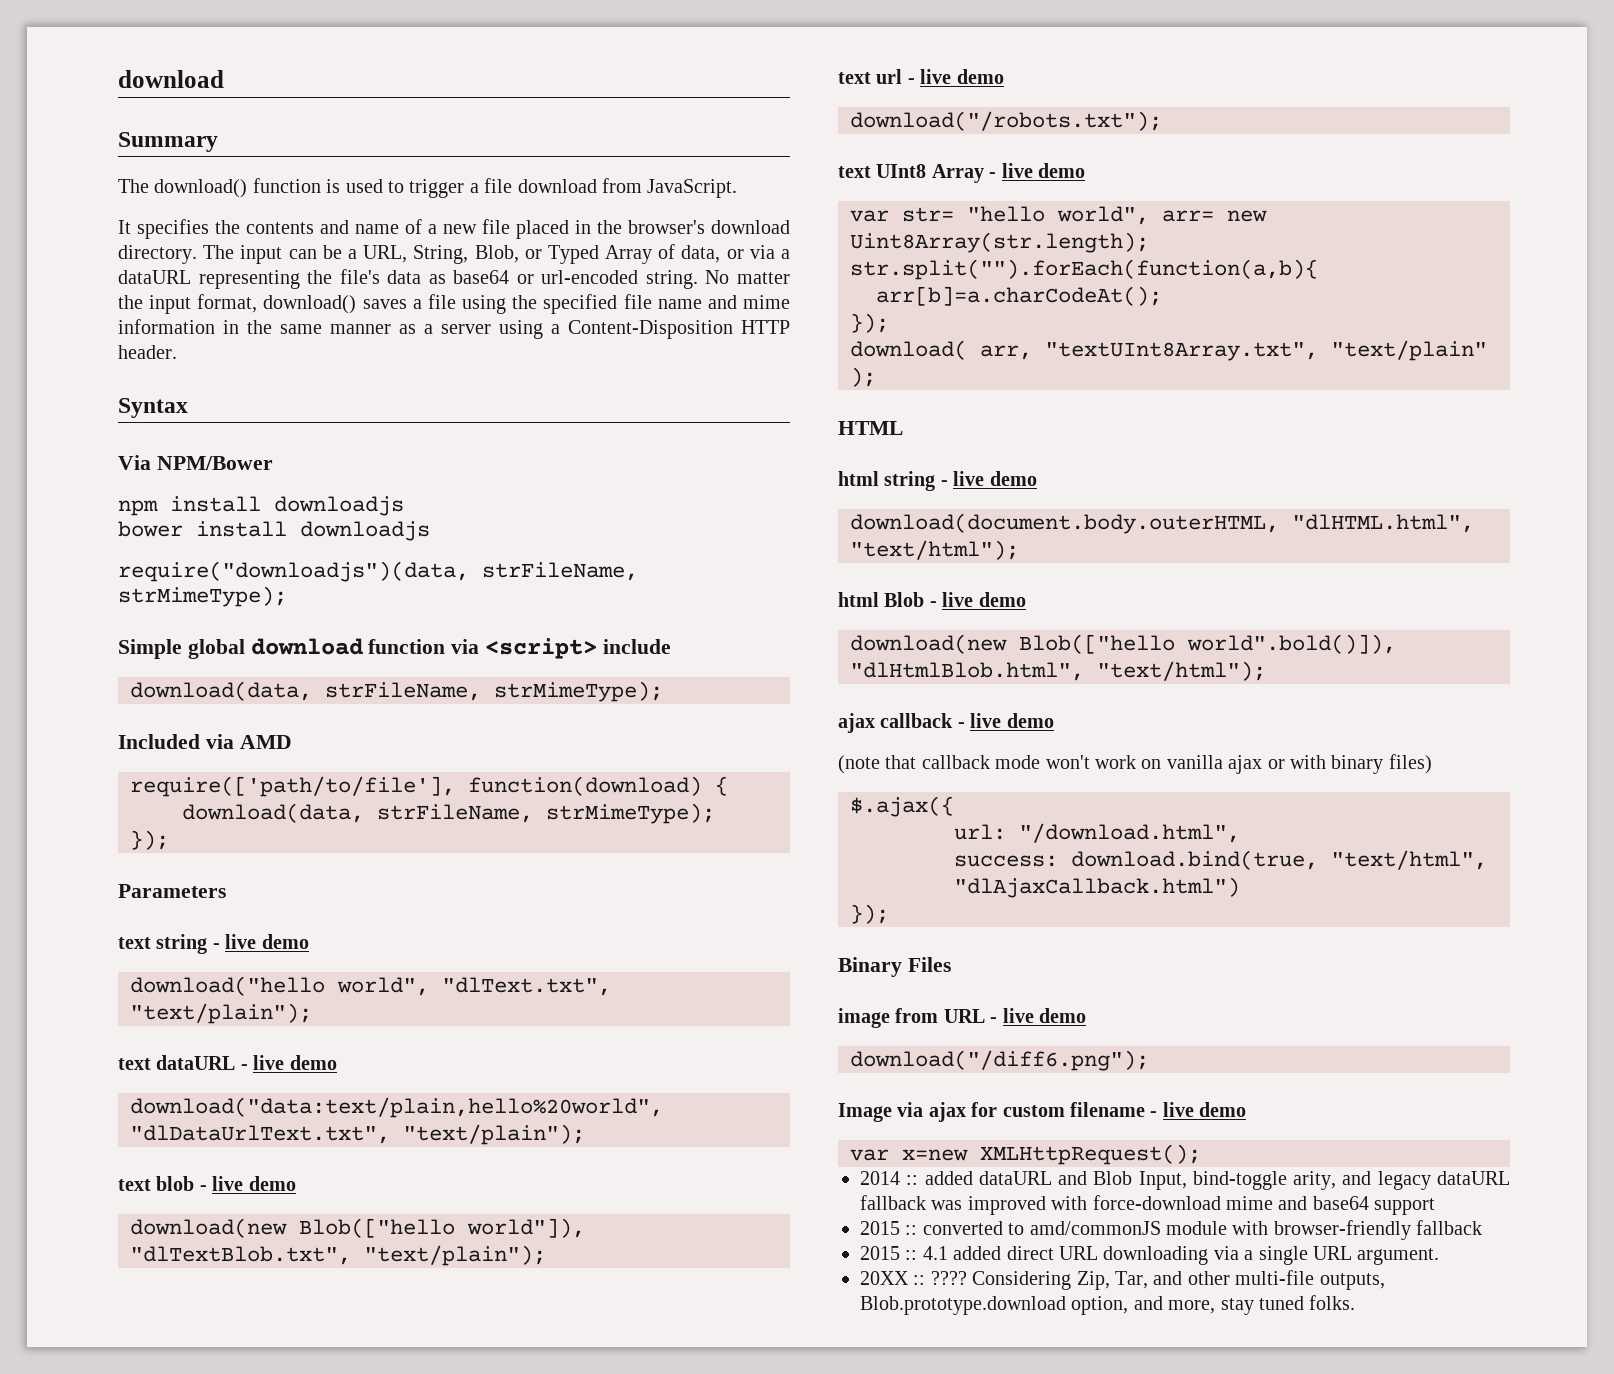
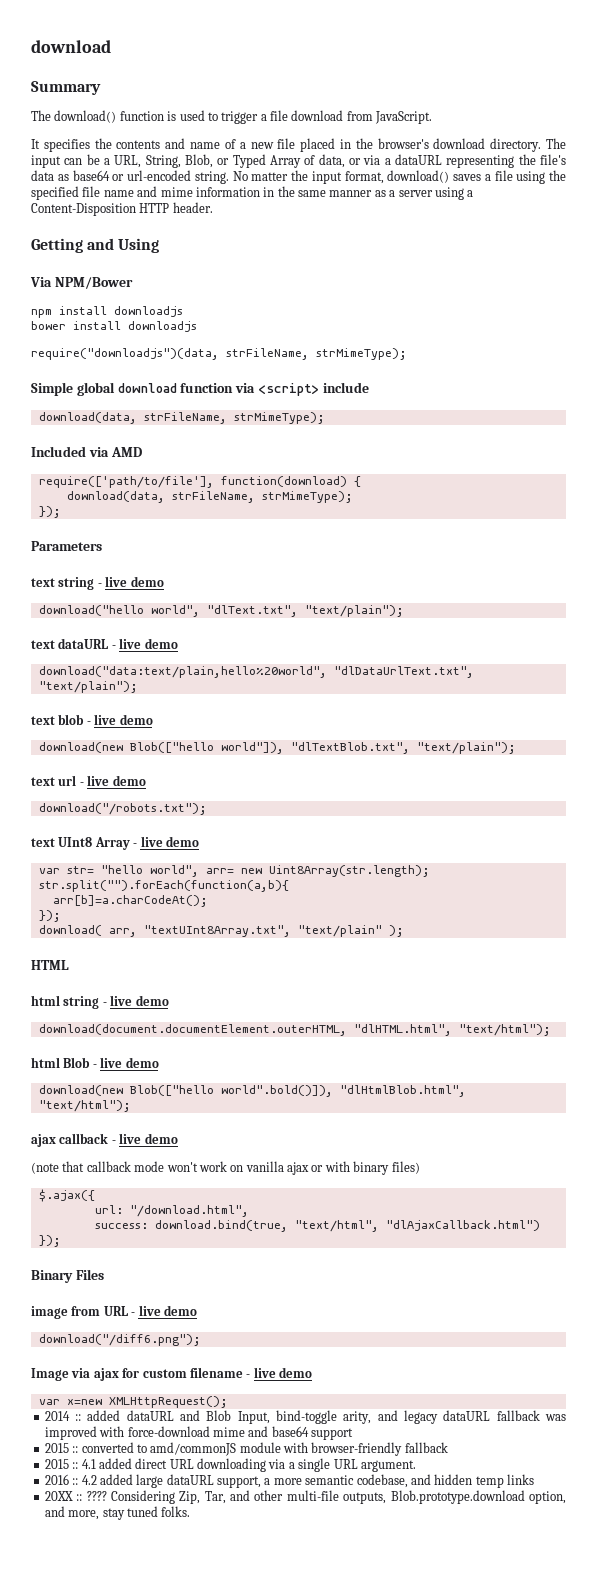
- Syntax
+ Getting and Using
- download(document.body.outerHTML, "dlHTML.html", "text/html");
+ download(document.documentElement.outerHTML, "dlHTML.html", "text/html");
+ 2016 :: 4.2 added large dataURL support, a more semantic codebase, and hidden temp links

